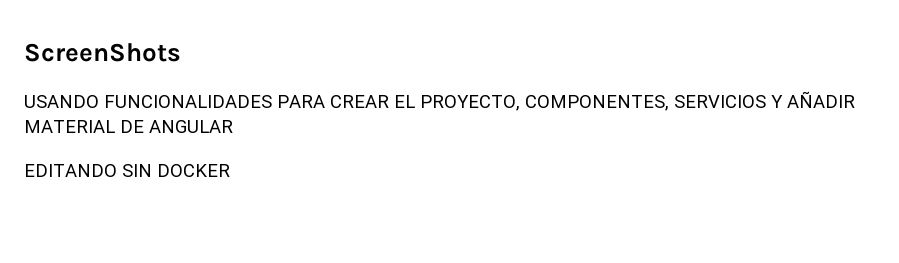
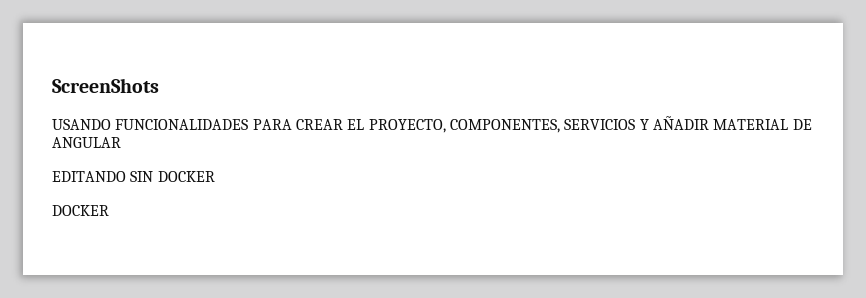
  EDITANDO SIN DOCKER
+ DOCKER

